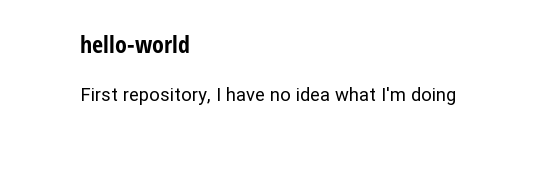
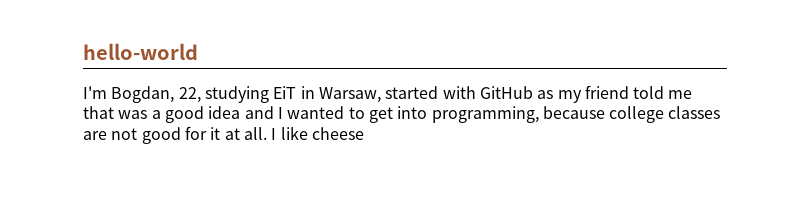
- First repository, I have no idea what I'm doing
+ I'm Bogdan, 22, studying EiT in Warsaw, started with GitHub as my friend told me that was a good idea and I wanted to get into programming, because college classes are not good for it at all. I like cheese

